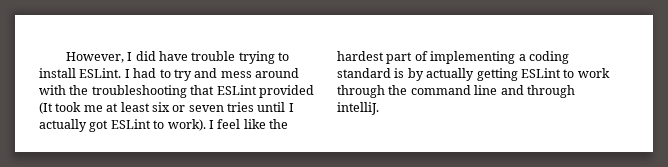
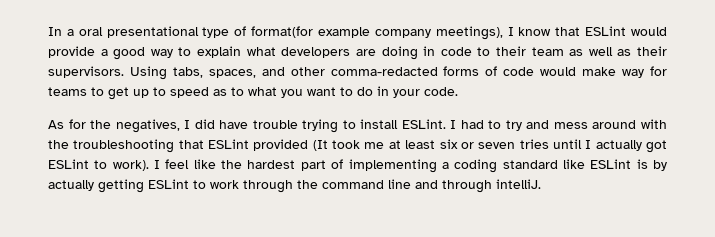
- However, I did have trouble trying to install ESLint.
+ In a oral presentational type of format(for example company meetings), I know that ESLint would provide a good way to explain what developers are doing in code to their team as well as their supervisors. Using tabs, spaces, and other comma-redacted forms of code would make way for teams to get up to speed as to what you want to do in your code.
+ As for the negatives, I did have trouble trying to install ESLint.
- I feel like the hardest part of implementing a coding standard is by actually getting ESLint to work through the command line and through intelliJ.
+ I feel like the hardest part of implementing a coding standard like ESLint is by actually getting ESLint to work through the command line and through intelliJ.

